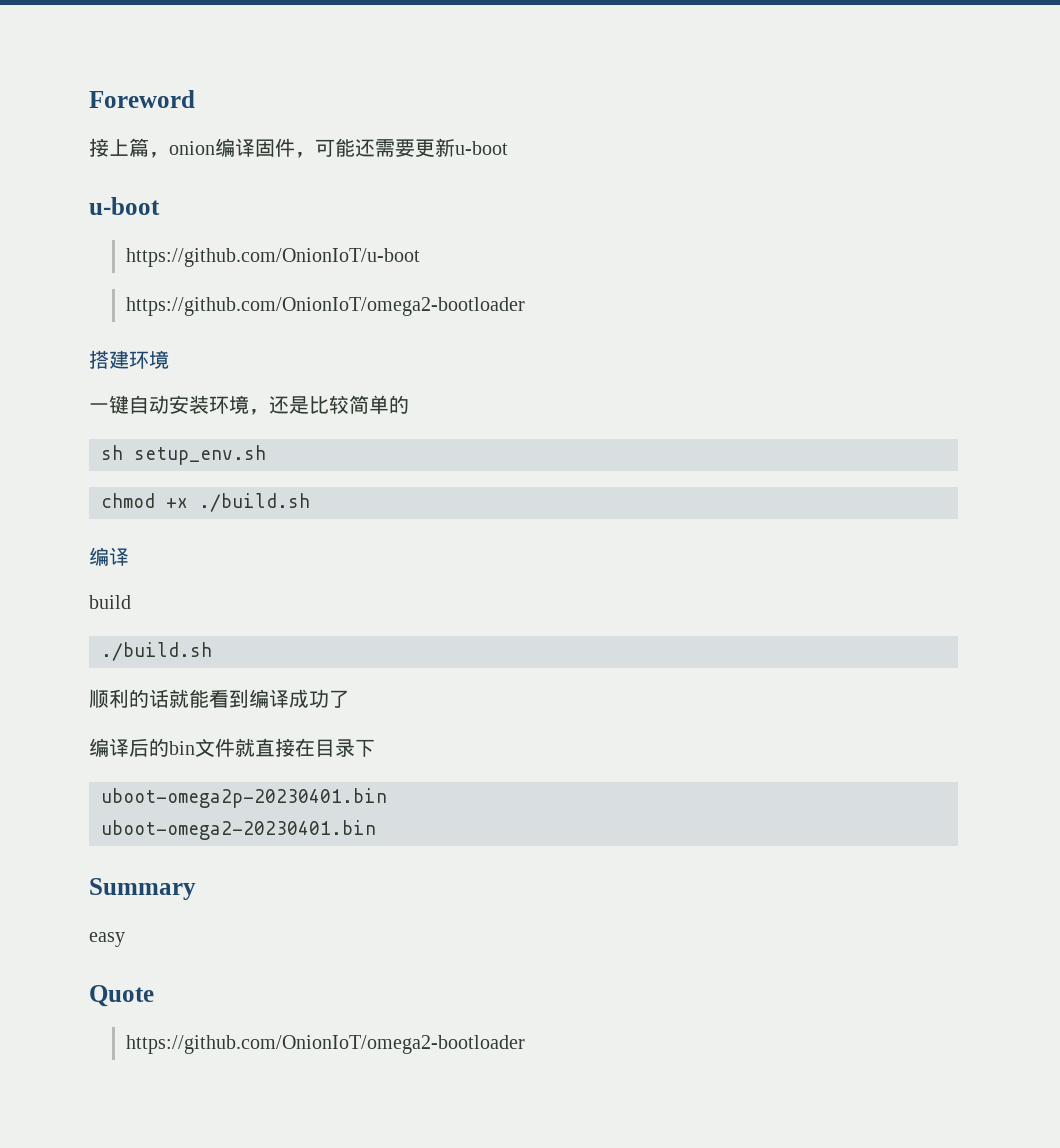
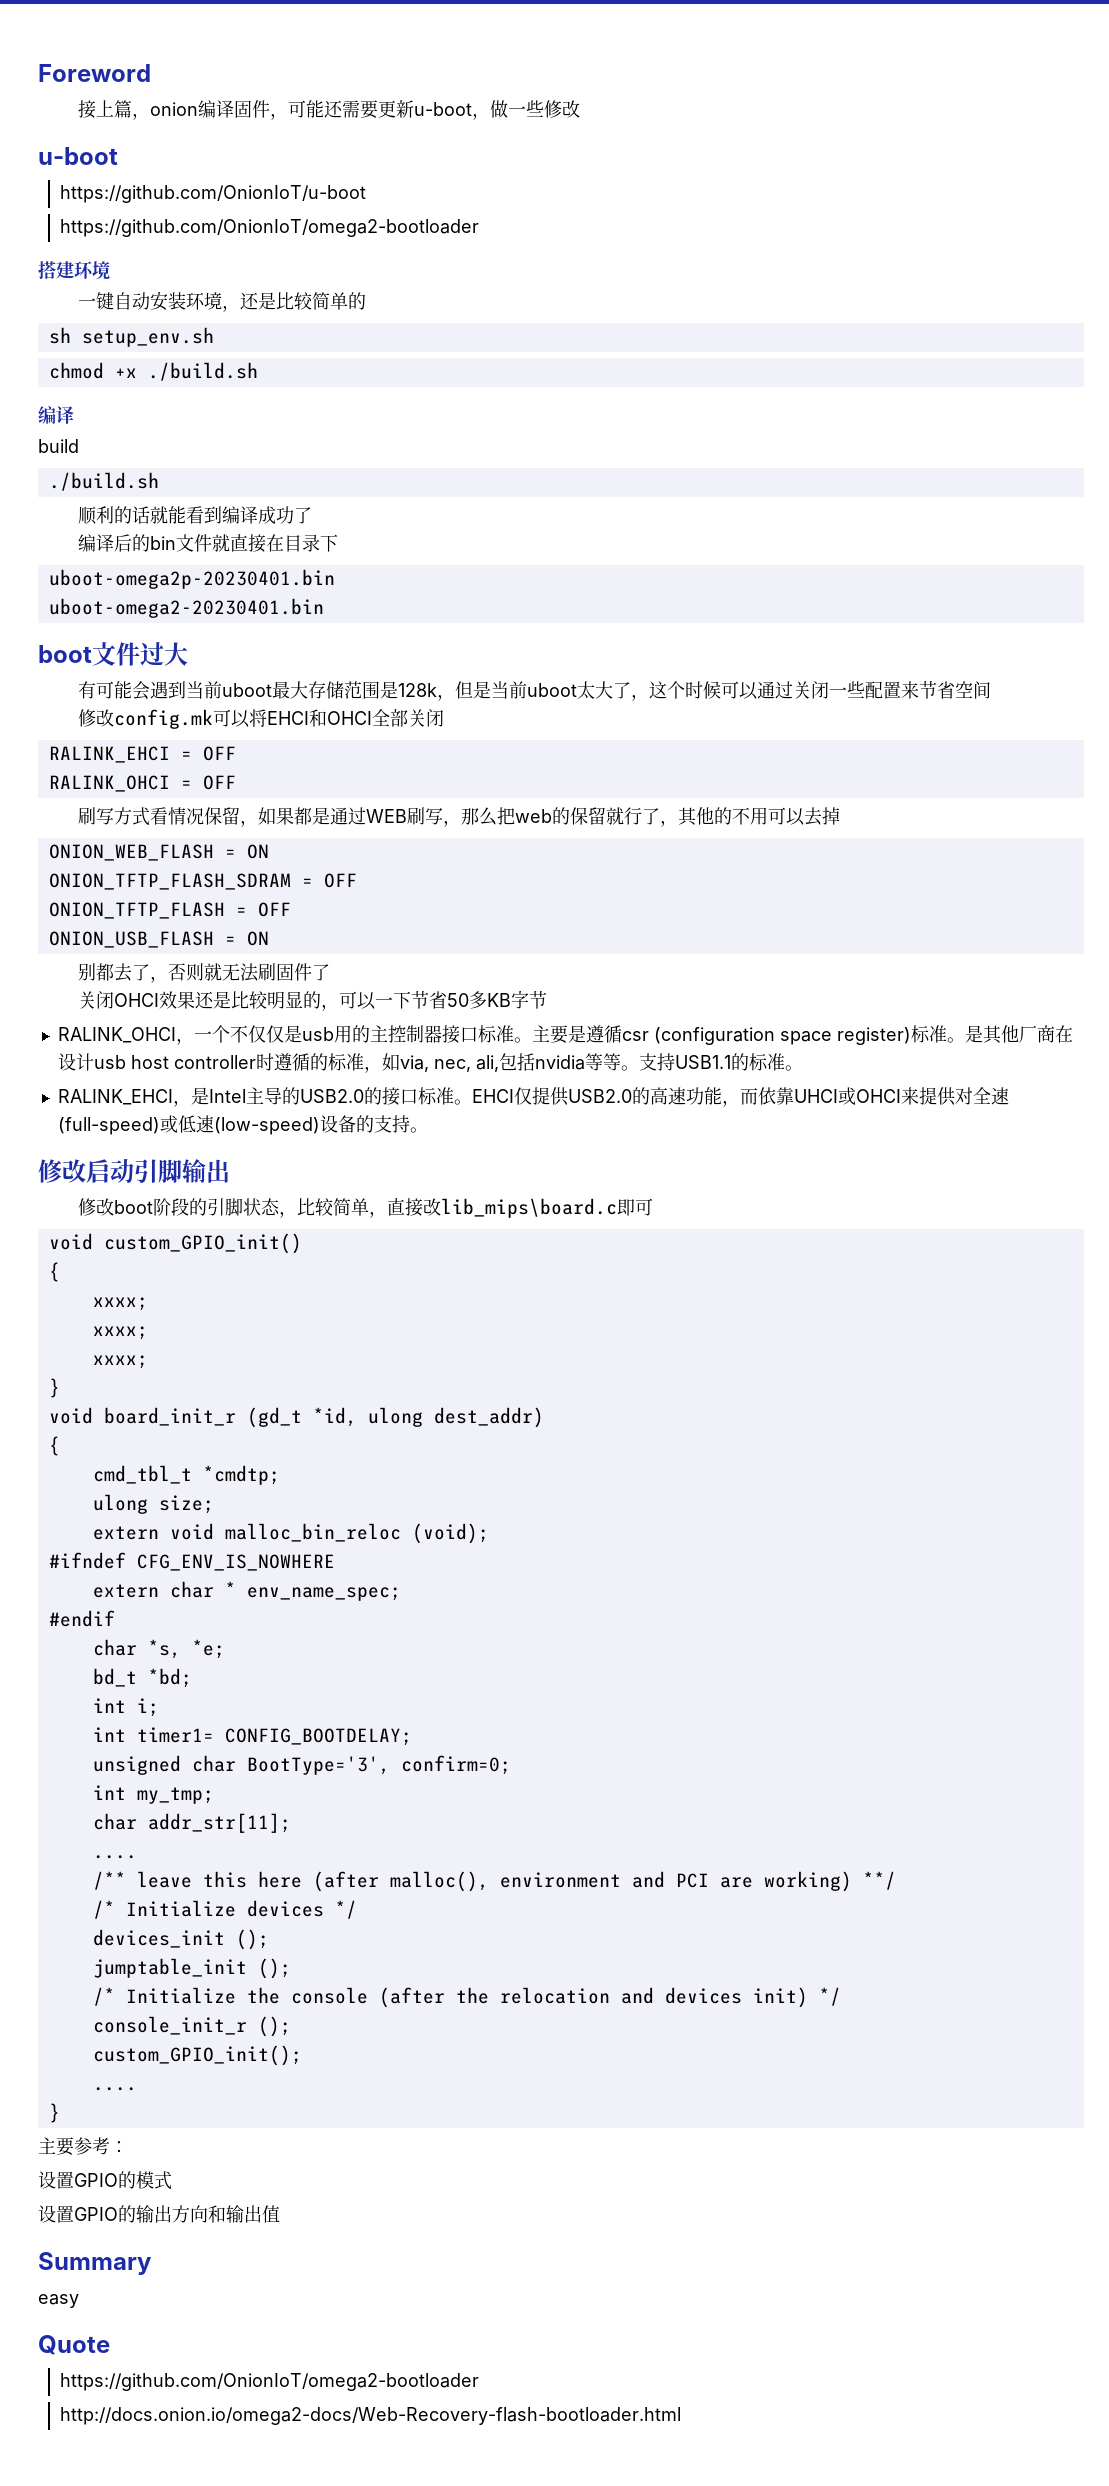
- 接上篇，onion编译固件，可能还需要更新u-boot
+ 接上篇，onion编译固件，可能还需要更新u-boot，做一些修改
+ boot文件过大
+ 有可能会遇到当前uboot最大存储范围是128k，但是当前uboot太大了，这个时候可以通过关闭一些配置来节省空间
+ 修改config.mk可以将EHCI和OHCI全部关闭
+ RALINK_EHCI = OFF
+ RALINK_OHCI = OFF
+ 刷写方式看情况保留，如果都是通过WEB刷写，那么把web的保留就行了，其他的不用可以去掉
+ ONION_WEB_FLASH = ON
+ ONION_TFTP_FLASH_SDRAM = OFF
+ ONION_TFTP_FLASH = OFF
+ ONION_USB_FLASH = ON
+ 别都去了，否则就无法刷固件了
+ 关闭OHCI效果还是比较明显的，可以一下节省50多KB字节
+ RALINK_OHCI，一个不仅仅是usb用的主控制器接口标准。主要是遵循csr (configuration space register)标准。是其他厂商在设计usb host controller时遵循的标准，如via, nec, ali,包括nvidia等等。支持USB1.1的标准。
+ RALINK_EHCI，是Intel主导的USB2.0的接口标准。EHCI仅提供USB2.0的高速功能，而依靠UHCI或OHCI来提供对全速(full-speed)或低速(low-speed)设备的支持。
+ 修改启动引脚输出
+ 修改boot阶段的引脚状态，比较简单，直接改lib_mips\board.c即可
+ void custom_GPIO_init()
+ {
+ xxxx;
+ xxxx;
+ xxxx;
+ }
+ void board_init_r (gd_t *id, ulong dest_addr)
+ {
+ cmd_tbl_t *cmdtp;
+ ulong size;
+ extern void malloc_bin_reloc (void);
+ #ifndef CFG_ENV_IS_NOWHERE
+ extern char * env_name_spec;
+ #endif
+ char *s, *e;
+ bd_t *bd;
+ int i;
+ int timer1= CONFIG_BOOTDELAY;
+ unsigned char BootType='3', confirm=0;
+ int my_tmp;
+ char addr_str[11];
+ ....
+ /** leave this here (after malloc(), environment and PCI are working) **/
+ /* Initialize devices */
+ devices_init ();
+ jumptable_init ();
+ /* Initialize the console (after the relocation and devices init) */
+ console_init_r ();
+ custom_GPIO_init();
+ ....
+ }
+ 主要参考：
+ 设置GPIO的模式
+ 设置GPIO的输出方向和输出值
+ http://docs.onion.io/omega2-docs/Web-Recovery-flash-bootloader.html

